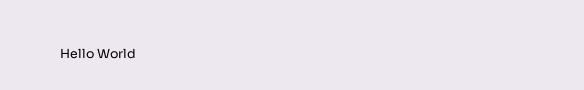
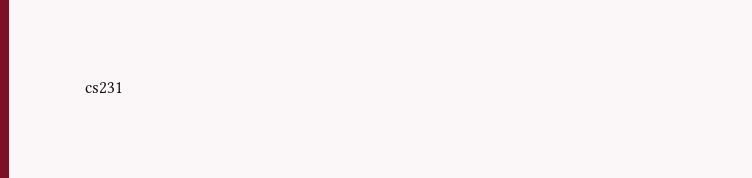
- Hello World
+ cs231

